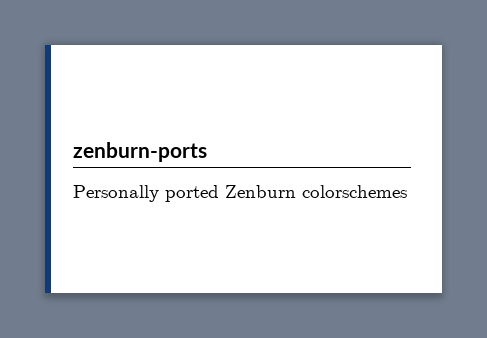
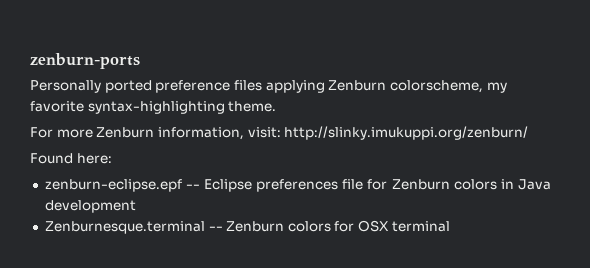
- Personally ported Zenburn colorschemes
+ Personally ported preference files applying Zenburn colorscheme, my favorite syntax-highlighting theme.
+ For more Zenburn information, visit: http://slinky.imukuppi.org/zenburn/
+ Found here:
+ zenburn-eclipse.epf -- Eclipse preferences file for Zenburn colors in Java development
+ Zenburnesque.terminal -- Zenburn colors for OSX terminal

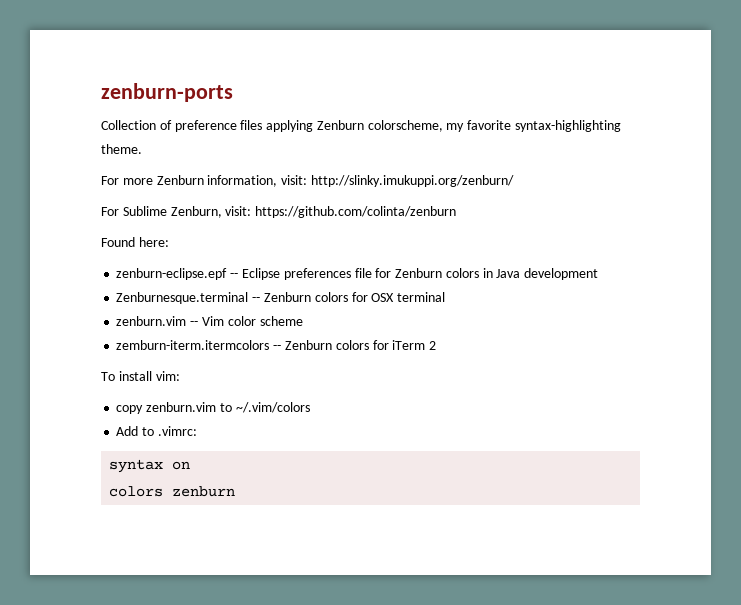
- Personally ported preference files applying Zenburn colorscheme, my favorite syntax-highlighting theme.
+ Collection of preference files applying Zenburn colorscheme, my favorite syntax-highlighting theme.
+ For Sublime Zenburn, visit: https://github.com/colinta/zenburn
+ zenburn.vim -- Vim color scheme
+ zemburn-iterm.itermcolors -- Zenburn colors for iTerm 2
+ To install vim:
+ copy zenburn.vim to ~/.vim/colors
+ Add to .vimrc:
+ syntax on
+ colors zenburn

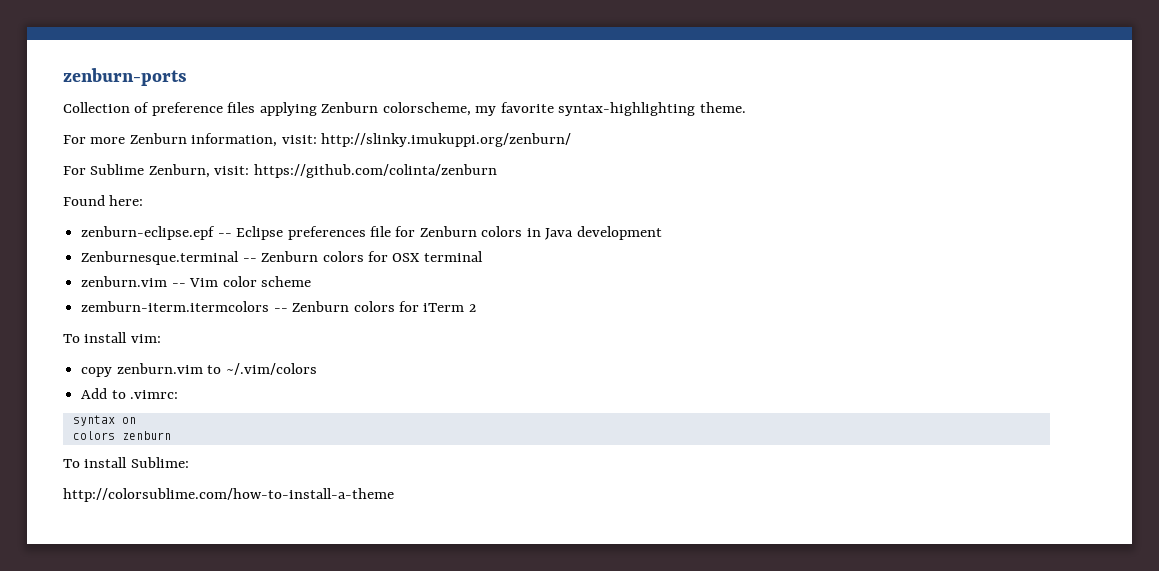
+ To install Sublime:
+ http://colorsublime.com/how-to-install-a-theme

